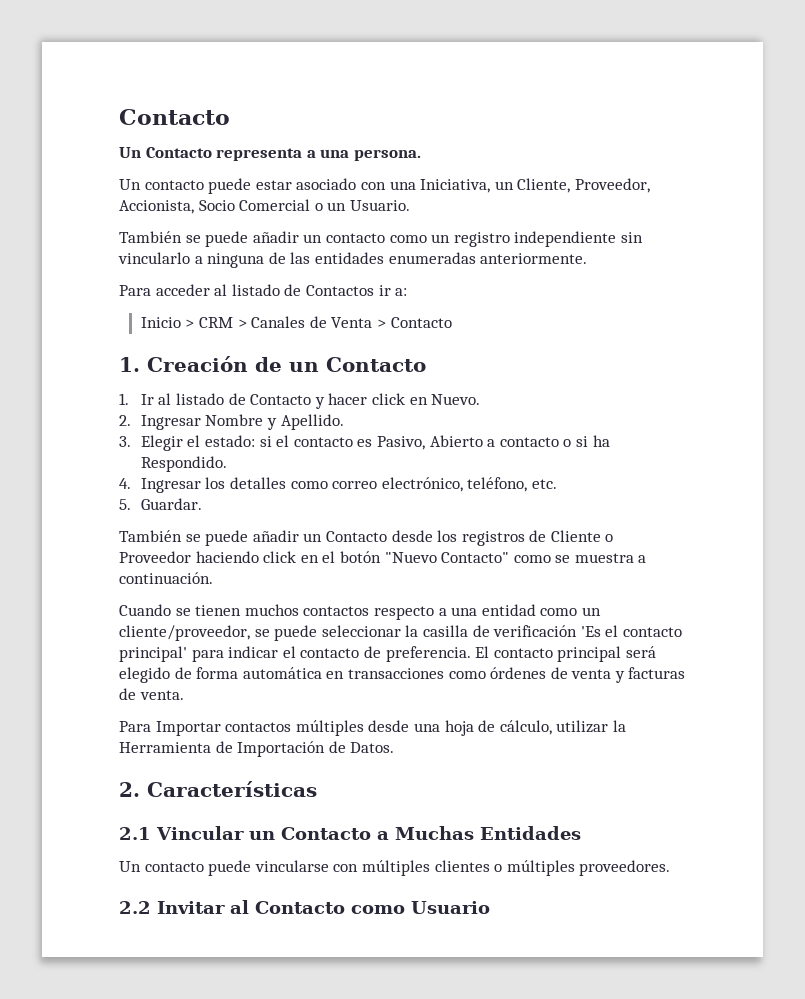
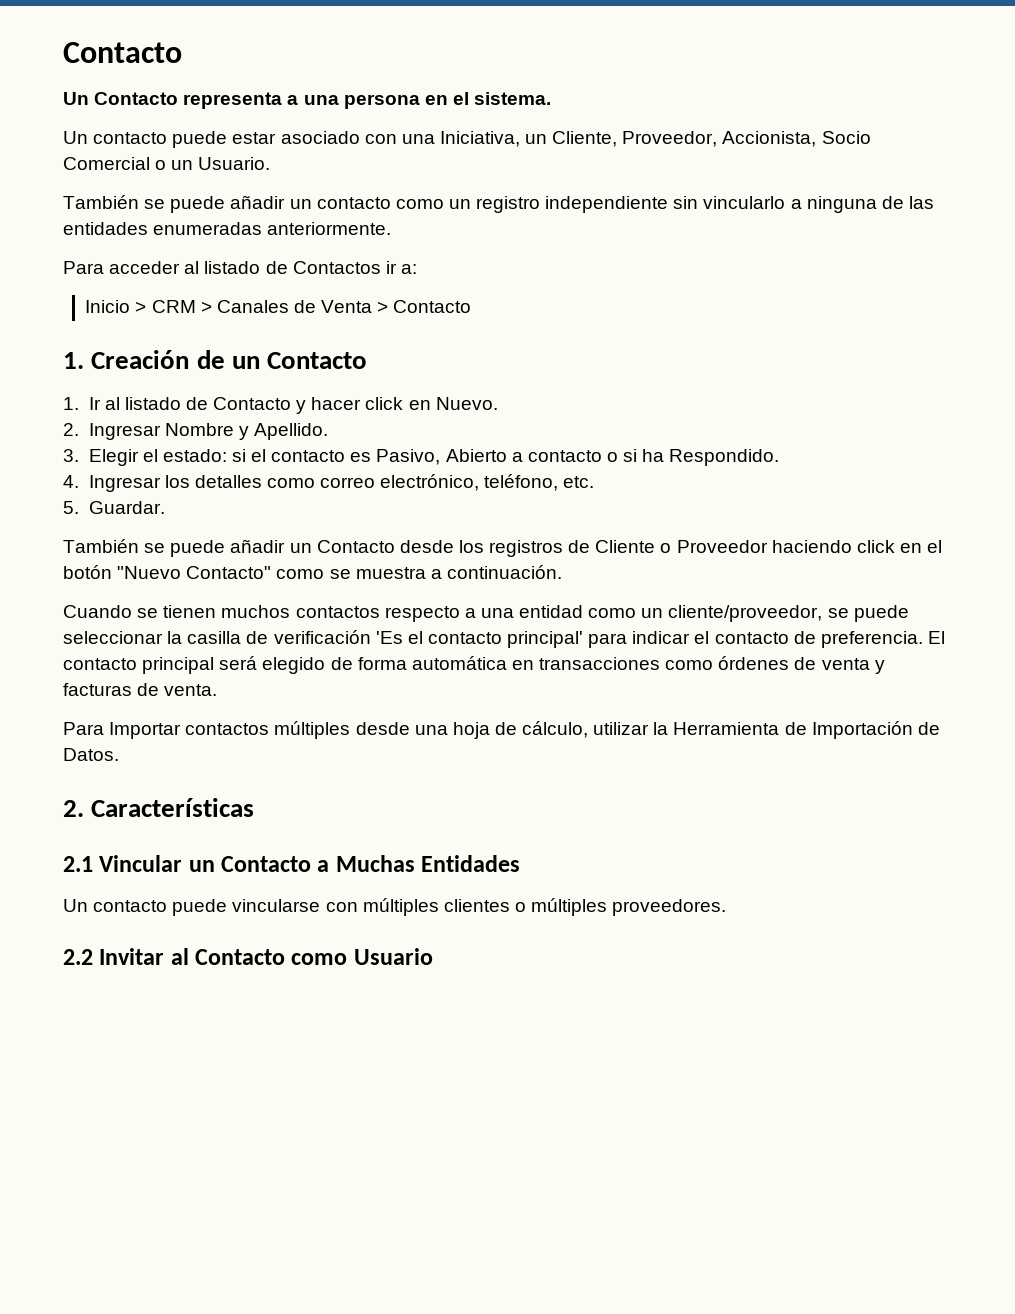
- Un Contacto representa a una persona.
+ Un Contacto representa a una persona en el sistema.

